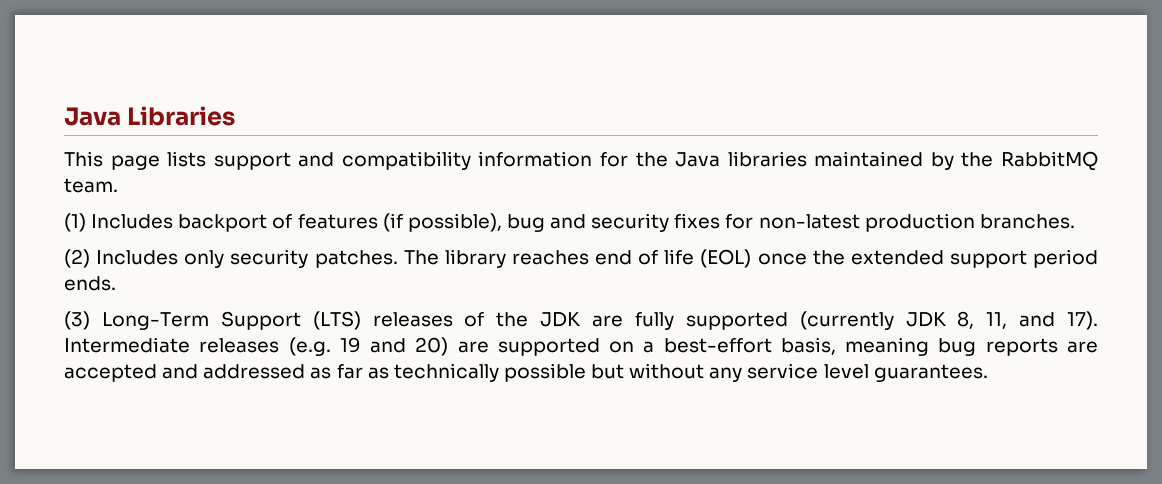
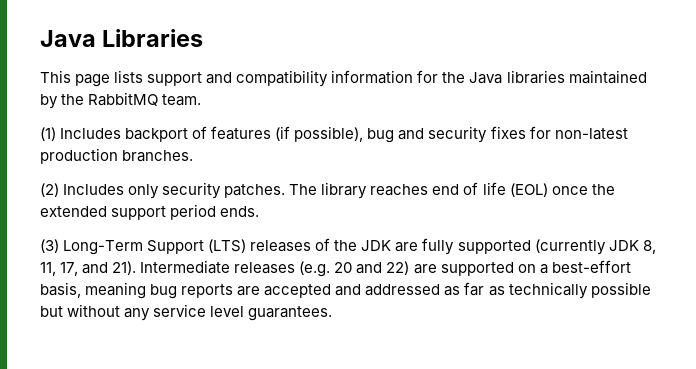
- (3) Long-Term Support (LTS) releases of the JDK are fully supported (currently JDK 8, 11, and 17). Intermediate releases (e.g. 19 and 20) are supported on a best-effort basis, meaning bug reports are accepted and addressed as far as technically possible but without any service level guarantees.
+ (3) Long-Term Support (LTS) releases of the JDK are fully supported (currently JDK 8, 11, 17, and 21). Intermediate releases (e.g. 20 and 22) are supported on a best-effort basis, meaning bug reports are accepted and addressed as far as technically possible but without any service level guarantees.

